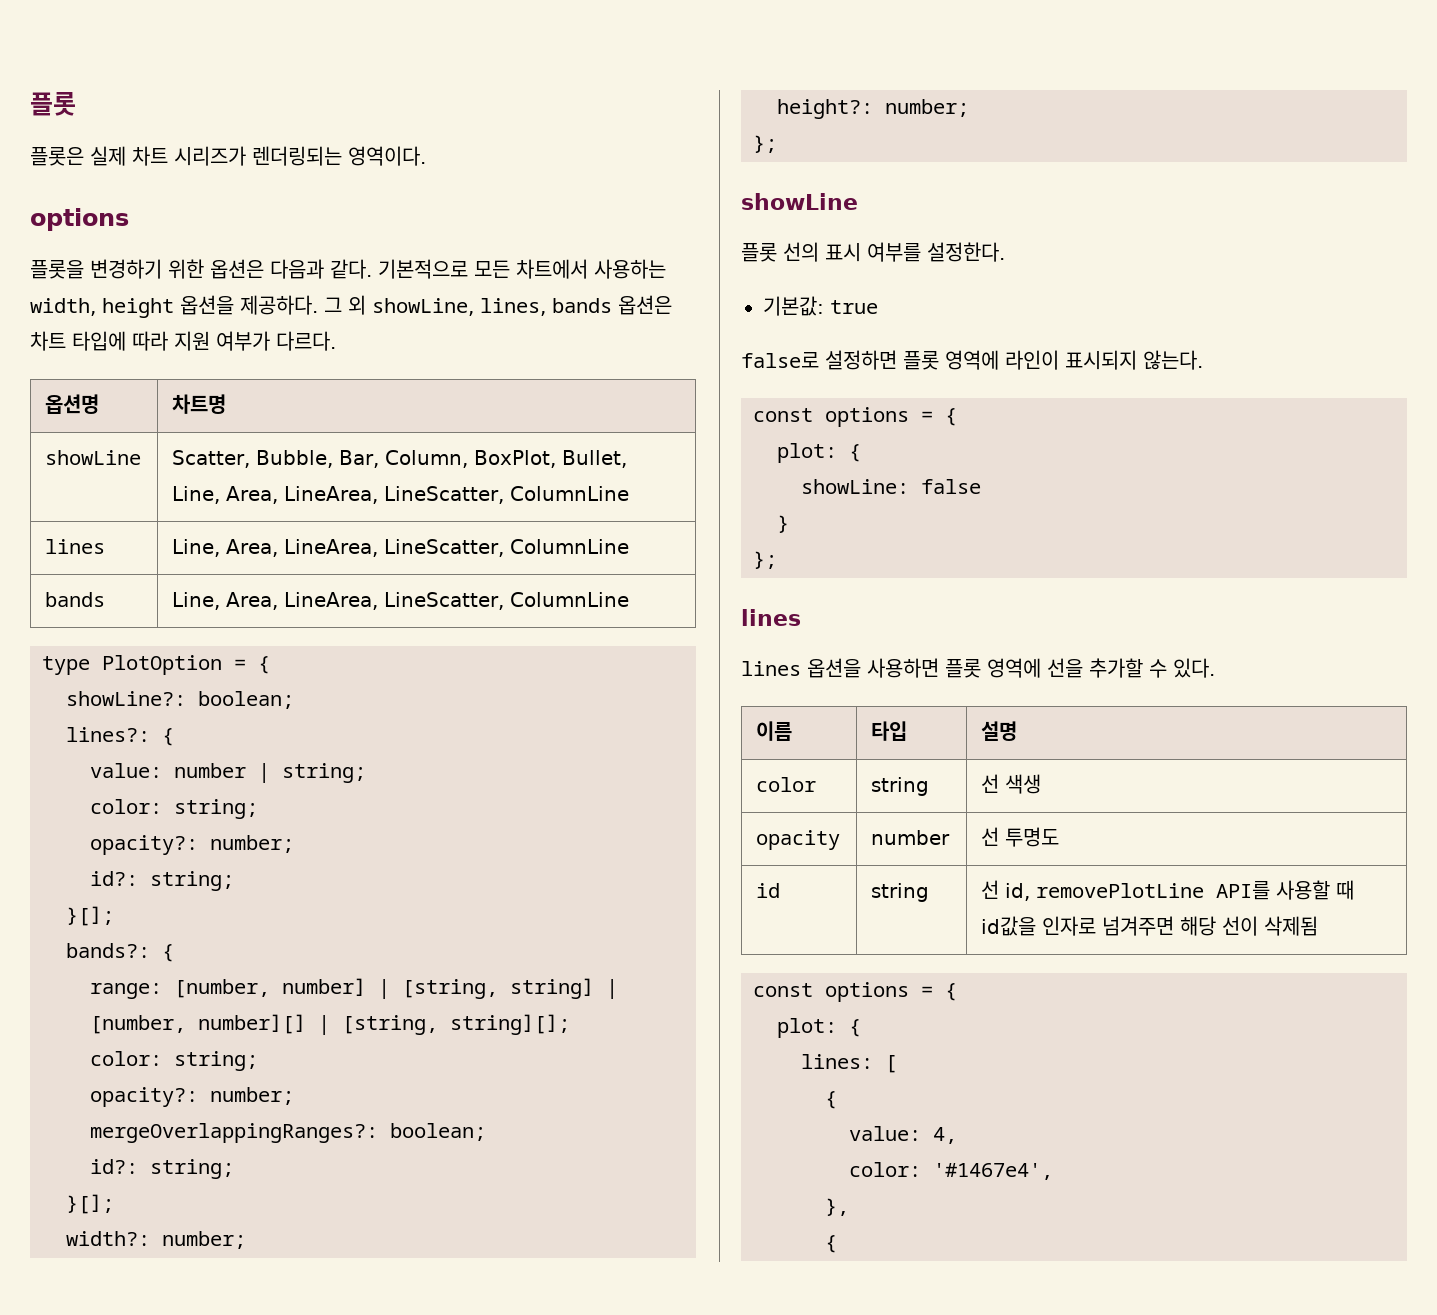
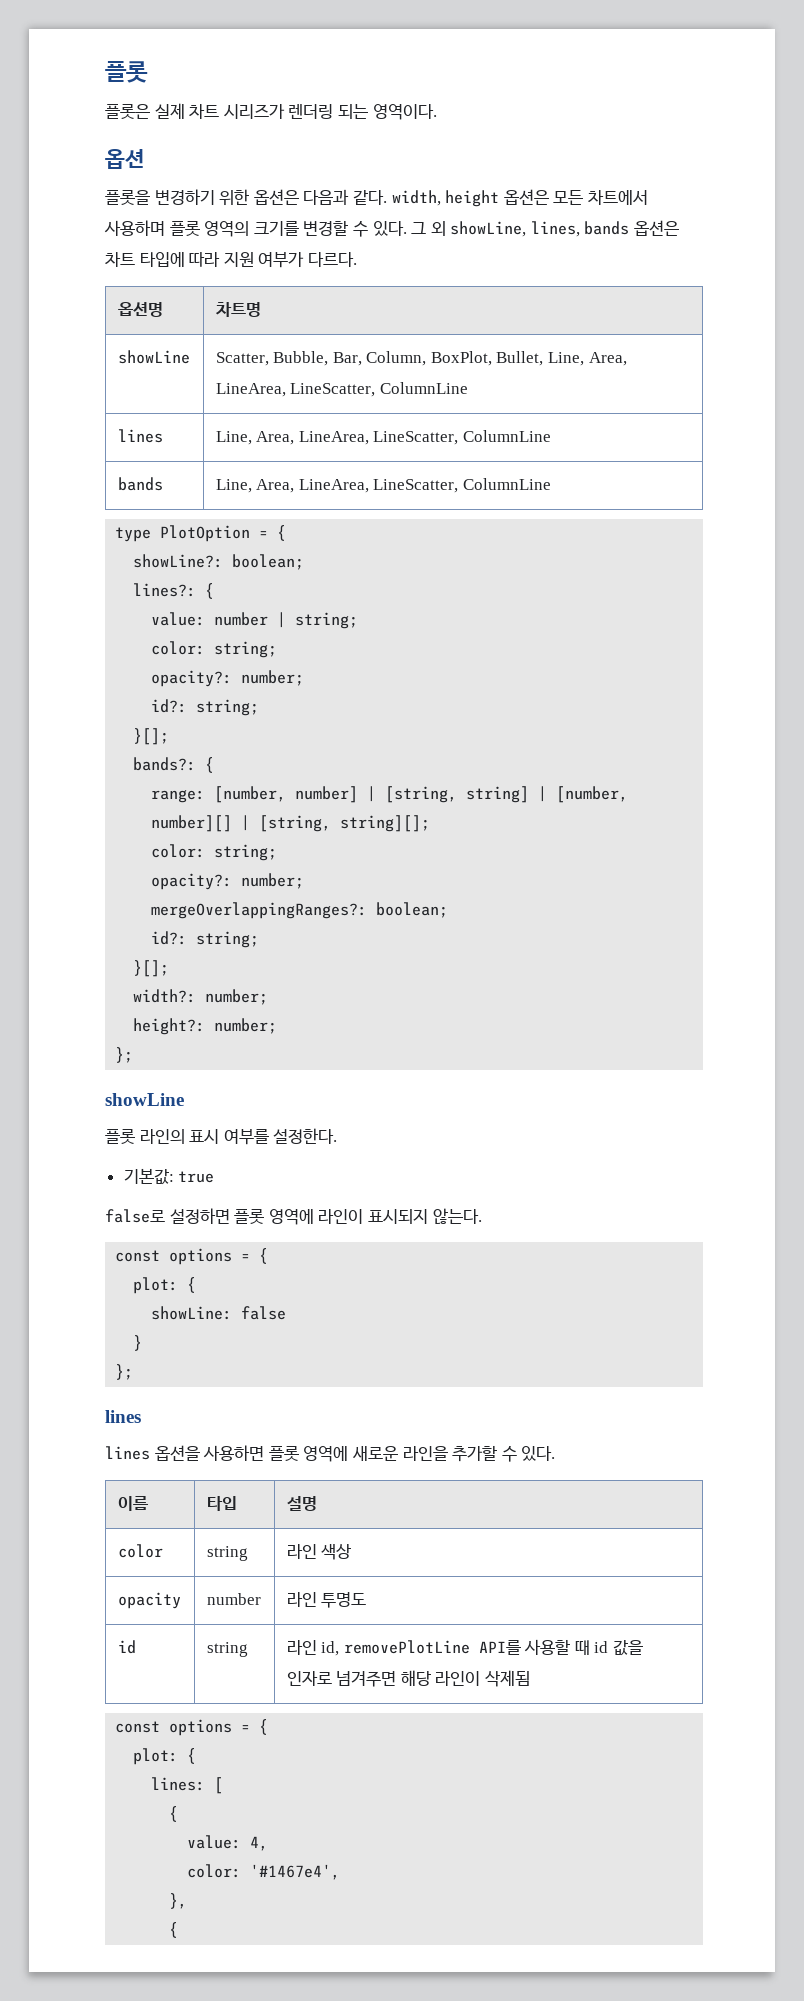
- 플롯은 실제 차트 시리즈가 렌더링되는 영역이다.
- options
+ 플롯은 실제 차트 시리즈가 렌더링 되는 영역이다.
+ 옵션
- 플롯을 변경하기 위한 옵션은 다음과 같다. 기본적으로 모든 차트에서 사용하는 width, height 옵션을 제공하다.
+ 플롯을 변경하기 위한 옵션은 다음과 같다. width, height 옵션은 모든 차트에서 사용하며 플롯 영역의 크기를 변경할 수 있다.
- 플롯 선의 표시 여부를 설정한다.
+ 플롯 라인의 표시 여부를 설정한다.
- lines 옵션을 사용하면 플롯 영역에 선을 추가할 수 있다.
+ lines 옵션을 사용하면 플롯 영역에 새로운 라인을 추가할 수 있다.
- color | string | 선 색생
+ color | string | 라인 색상
- opacity | number | 선 투명도
+ opacity | number | 라인 투명도
- id | string | 선 id, removePlotLine API를 사용할 때 id값을 인자로 넘겨주면 해당 선이 삭제됨
+ id | string | 라인 id, removePlotLine API를 사용할 때 id 값을 인자로 넘겨주면 해당 라인이 삭제됨

